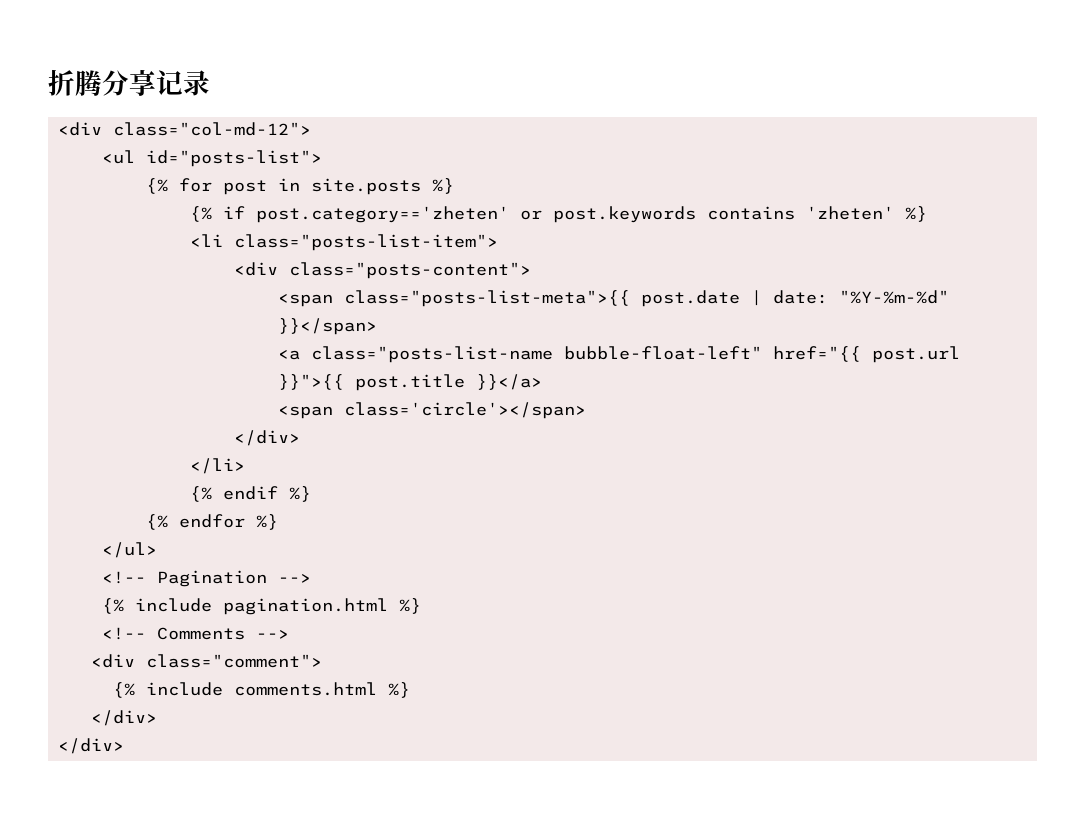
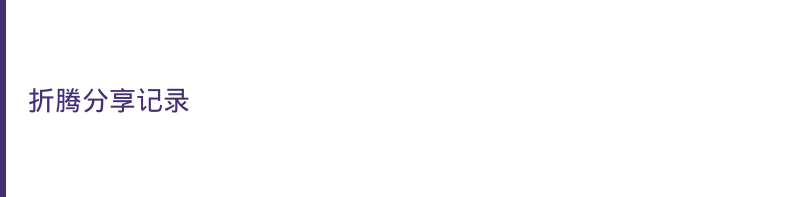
- <div class="col-md-12">
- <ul id="posts-list">
- {% for post in site.posts %}
- {% if post.category=='zheten' or post.keywords contains 'zheten' %}
- <li class="posts-list-item">
- <div class="posts-content">
- <span class="posts-list-meta">{{ post.date | date: "%Y-%m-%d" }}</span>
- <a class="posts-list-name bubble-float-left" href="{{ post.url }}">{{ post.title }}</a>
- <span class='circle'></span>
- </div>
- </li>
- {% endif %}
- {% endfor %}
- </ul>
- <!-- Pagination -->
- {% include pagination.html %}
- <!-- Comments -->
- <div class="comment">
- {% include comments.html %}
- </div>
- </div>

